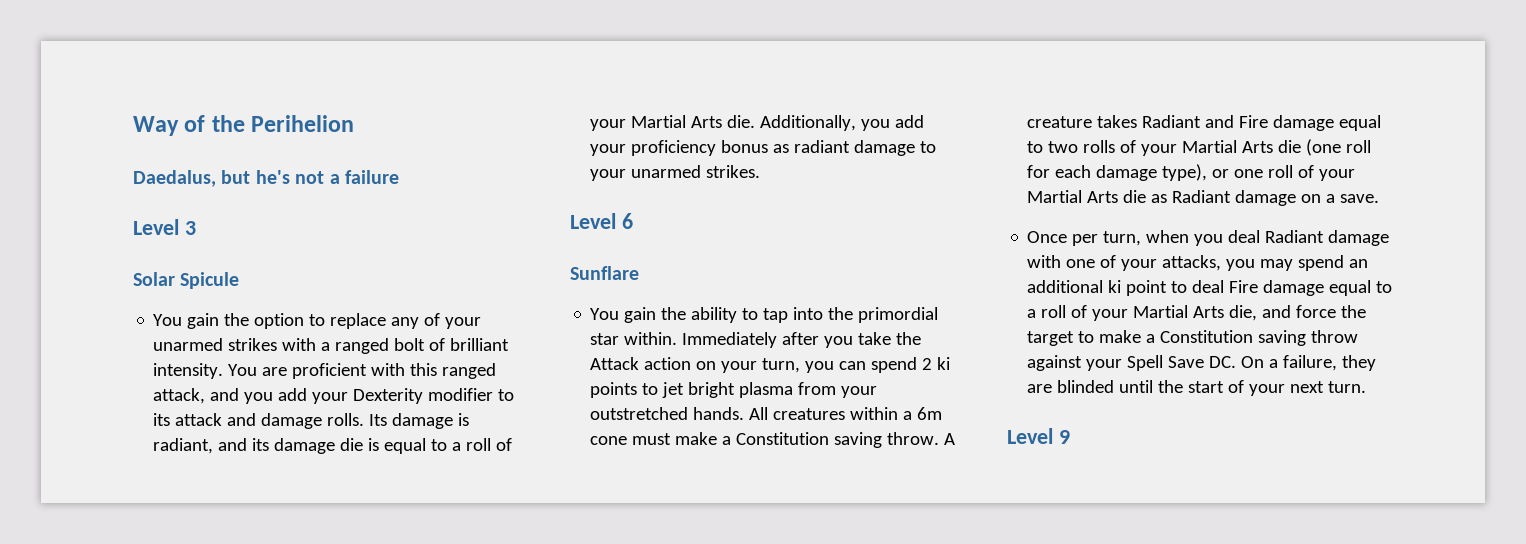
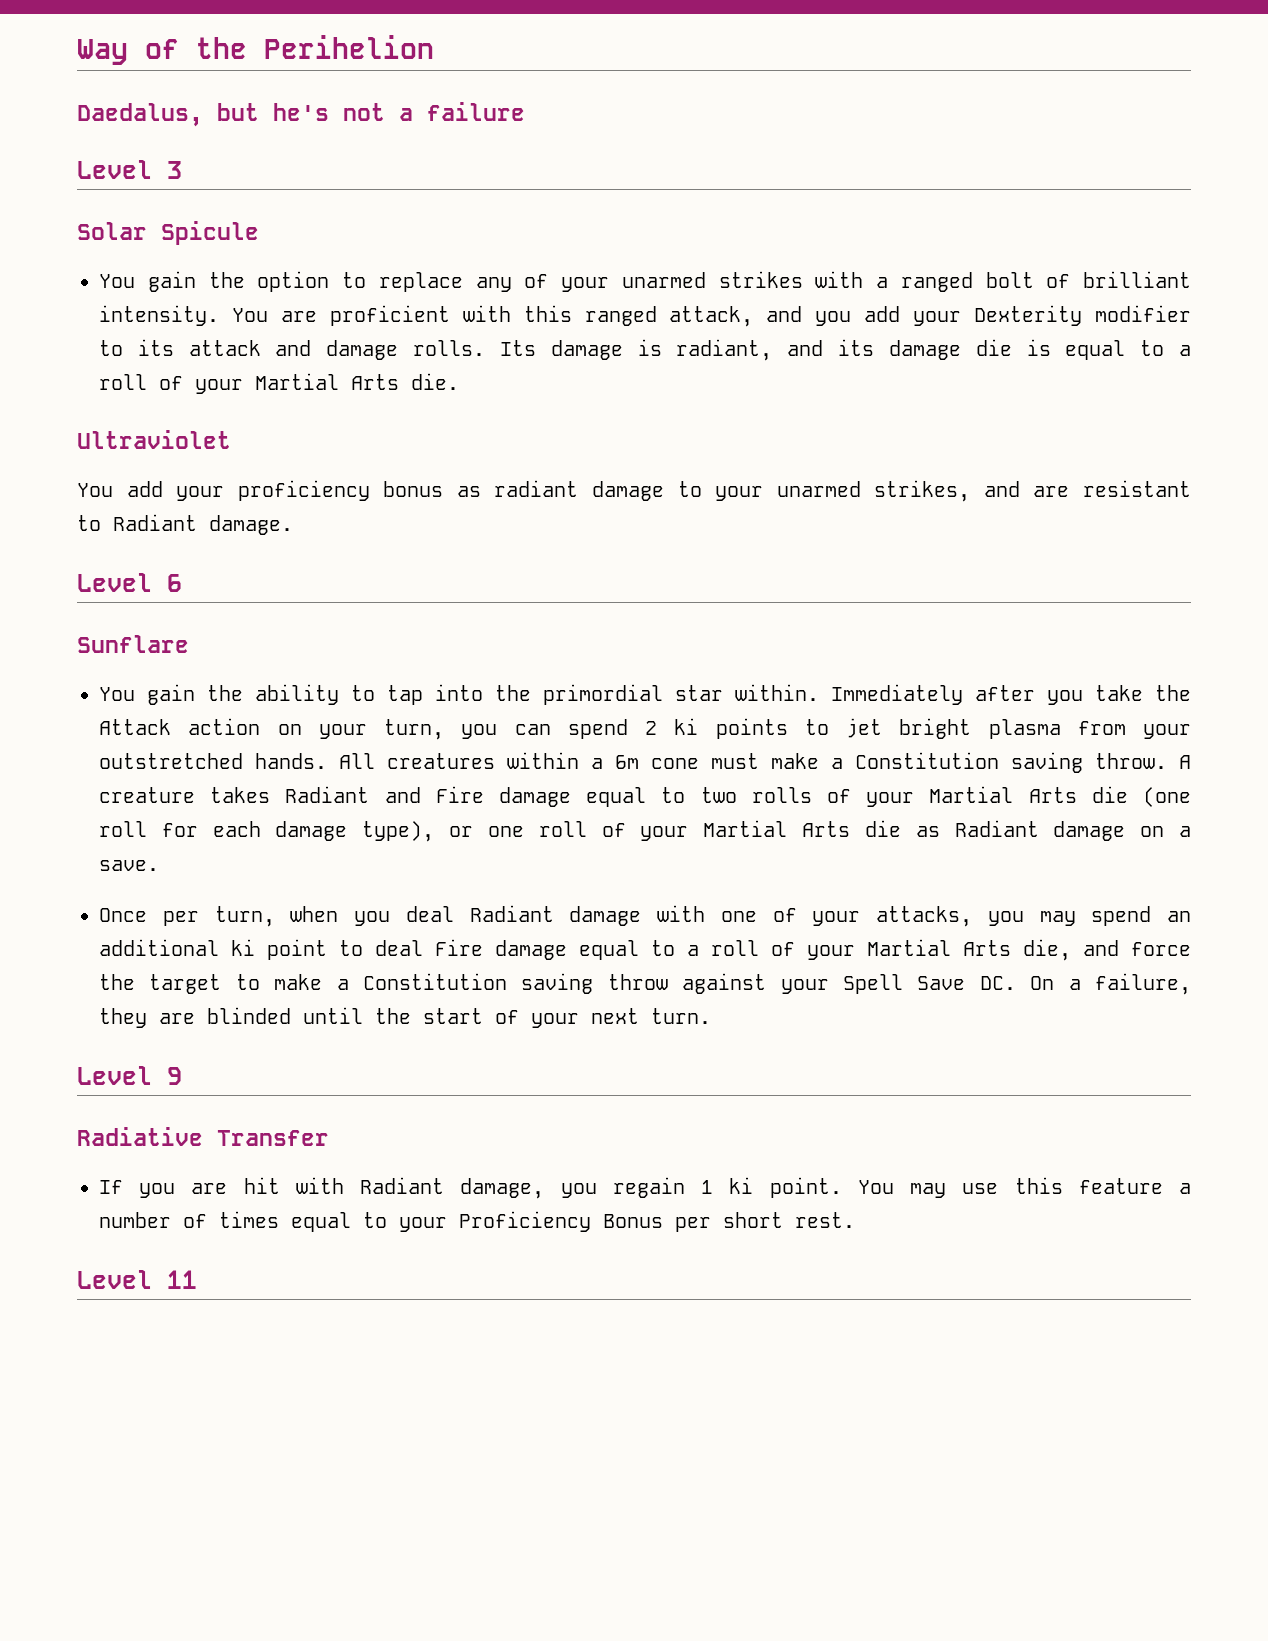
- Its damage is radiant, and its damage die is equal to a roll of your Martial Arts die. Additionally, you add your proficiency bonus as radiant damage to your unarmed strikes.
+ Its damage is radiant, and its damage die is equal to a roll of your Martial Arts die.
+ Ultraviolet
+ You add your proficiency bonus as radiant damage to your unarmed strikes, and are resistant to Radiant damage.
+ Radiative Transfer
+ If you are hit with Radiant damage, you regain 1 ki point. You may use this feature a number of times equal to your Proficiency Bonus per short rest.
+ Level 11

